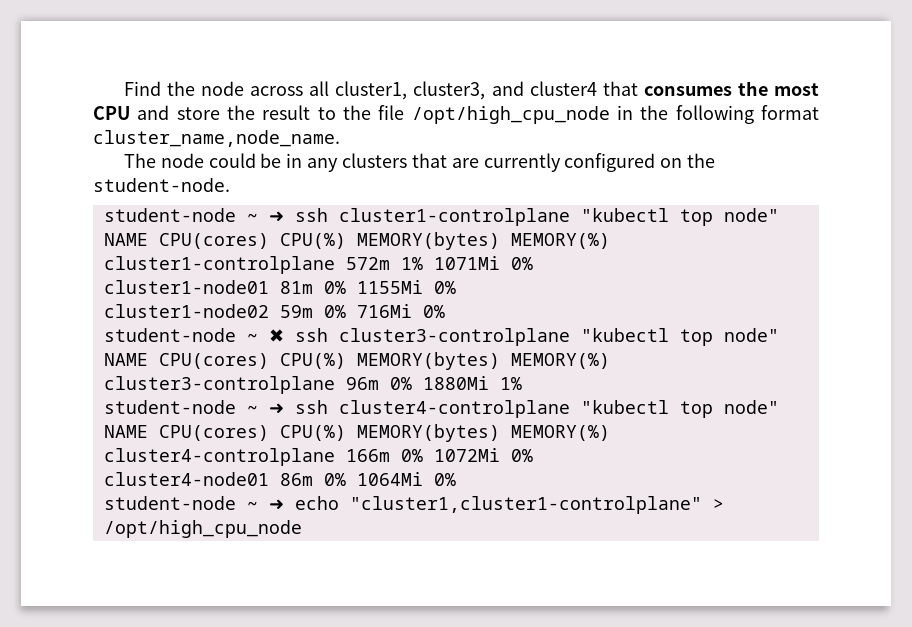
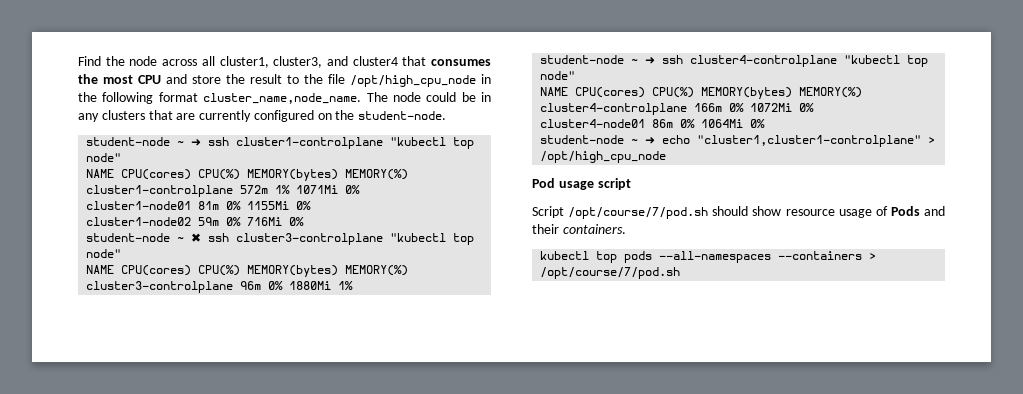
- Find the node across all cluster1, cluster3, and cluster4 that consumes the most CPU and store the result to the file /opt/high_cpu_node in the following format cluster_name,node_name.
- The node could be in any clusters that are currently configured on the student-node.
+ Find the node across all cluster1, cluster3, and cluster4 that consumes the most CPU and store the result to the file /opt/high_cpu_node in the following format cluster_name,node_name. The node could be in any clusters that are currently configured on the student-node.
+ Pod usage script
+ Script /opt/course/7/pod.sh should show resource usage of Pods and their containers.
+ kubectl top pods --all-namespaces --containers > /opt/course/7/pod.sh

